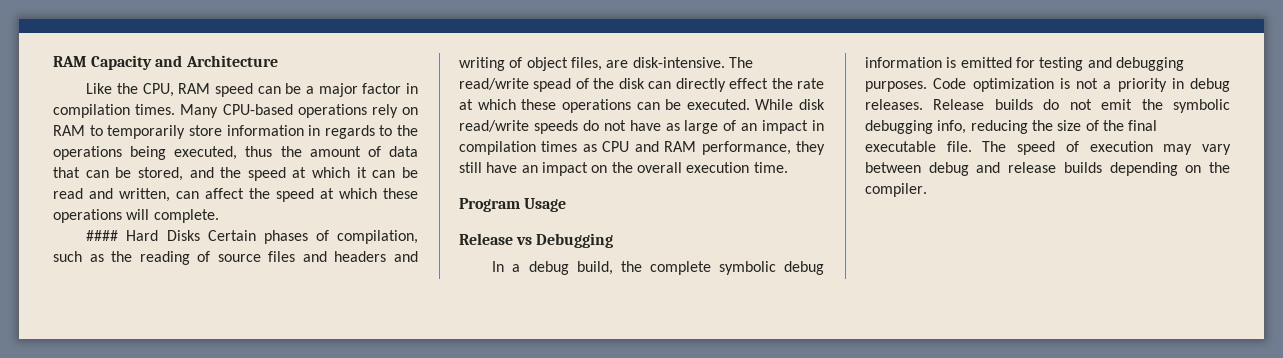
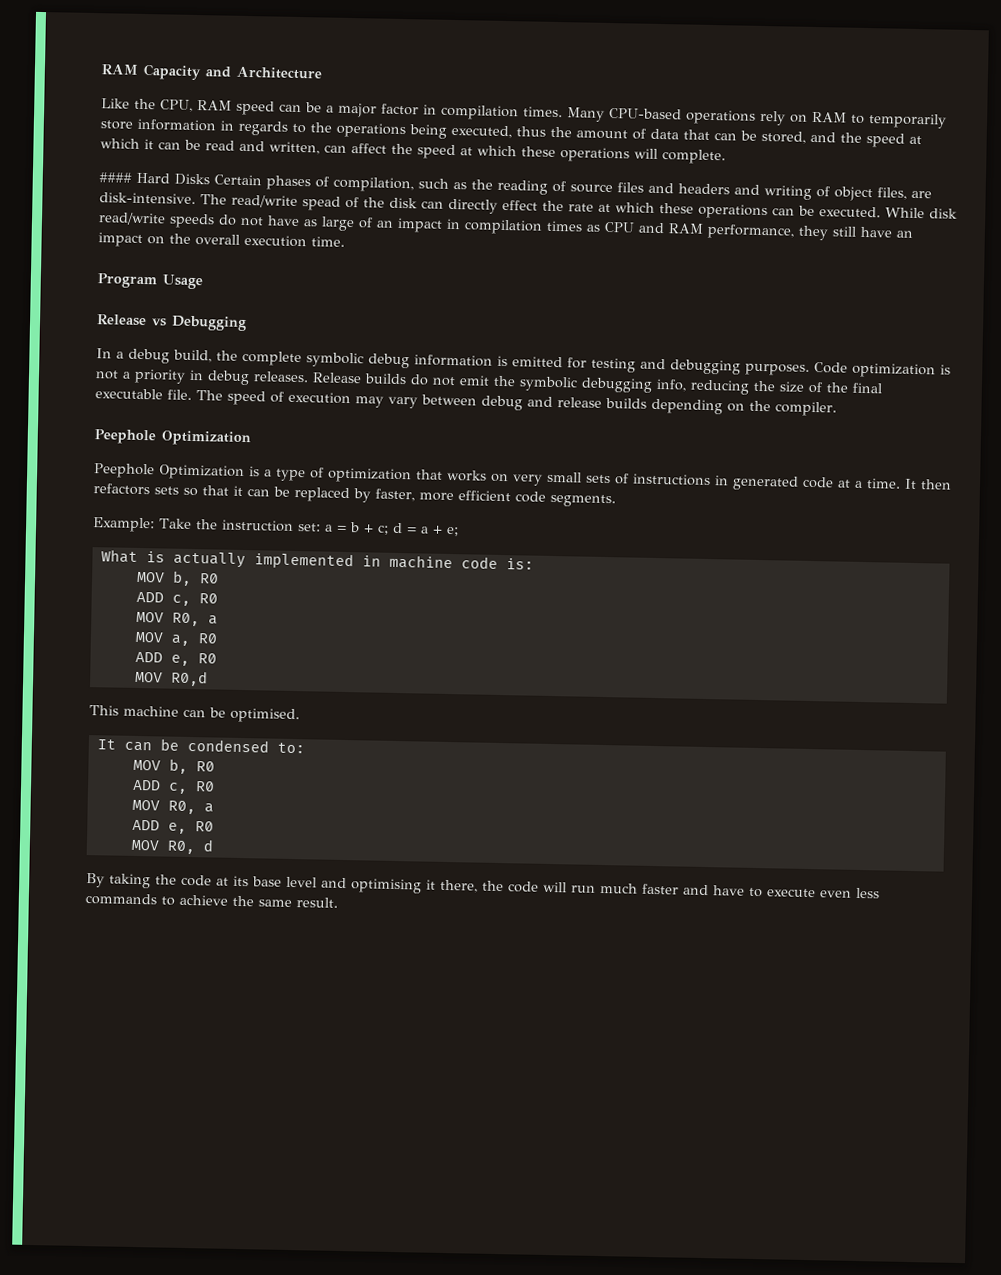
  The speed of execution may vary between debug and release builds depending on the compiler.
+ Peephole Optimization
+ Peephole Optimization is a type of optimization that works on very small sets of instructions in generated code at a time. It then refactors sets so that it can be replaced by faster, more efficient code segments.
+ Example: Take the instruction set: a = b + c; d = a + e;
+ What is actually implemented in machine code is:
+ MOV b, R0
+ ADD c, R0
+ MOV R0, a
+ MOV a, R0
+ ADD e, R0
+ MOV R0,d
+ This machine can be optimised.
+ It can be condensed to:
+ MOV b, R0
+ ADD c, R0
+ MOV R0, a
+ ADD e, R0
+ MOV R0, d
+ By taking the code at its base level and optimising it there, the code will run much faster and have to execute even less commands to achieve the same result.

